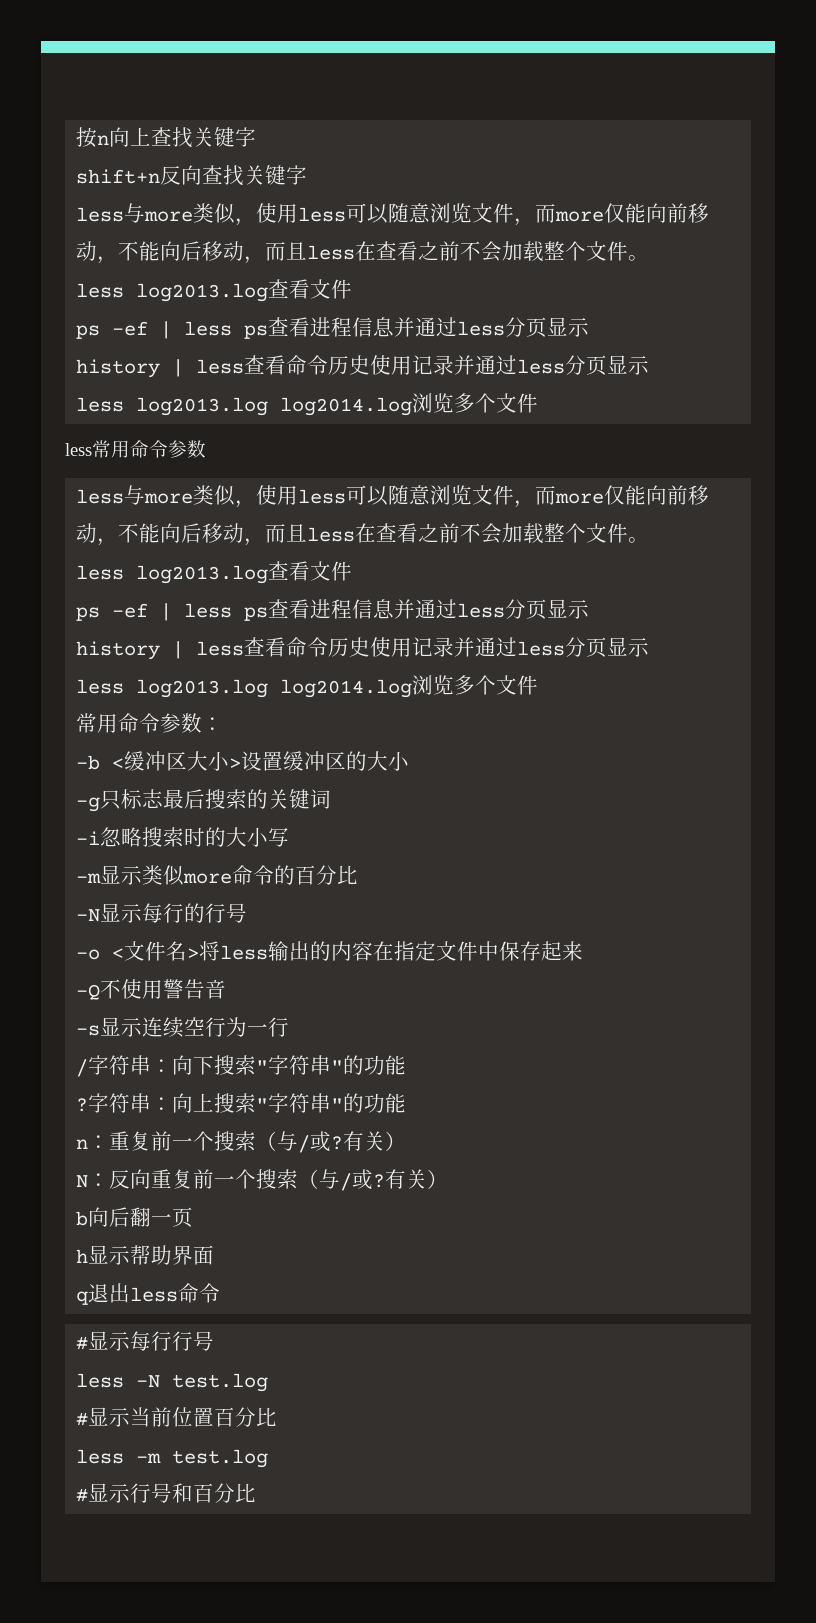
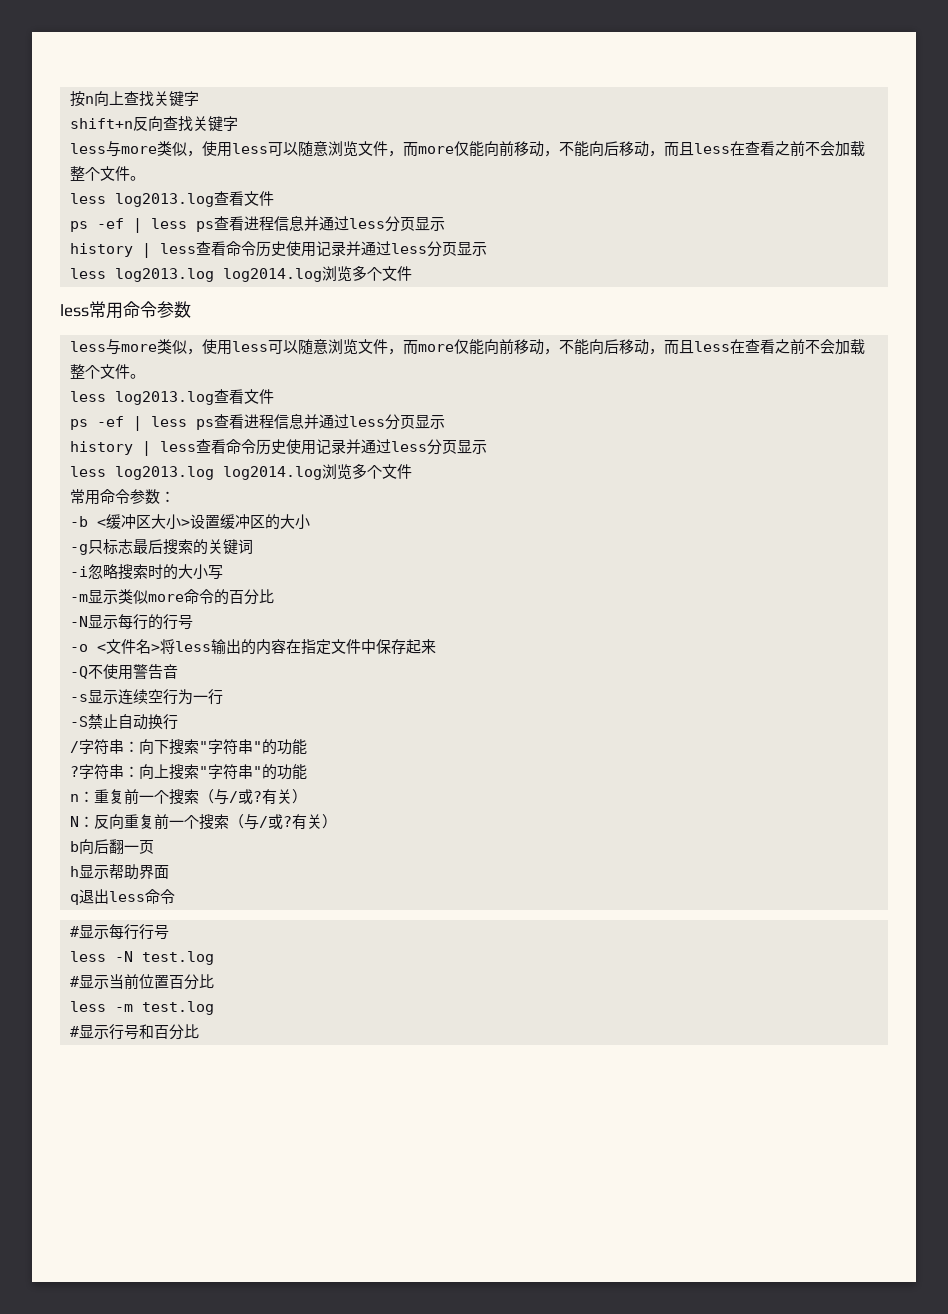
+ -S禁止自动换行

